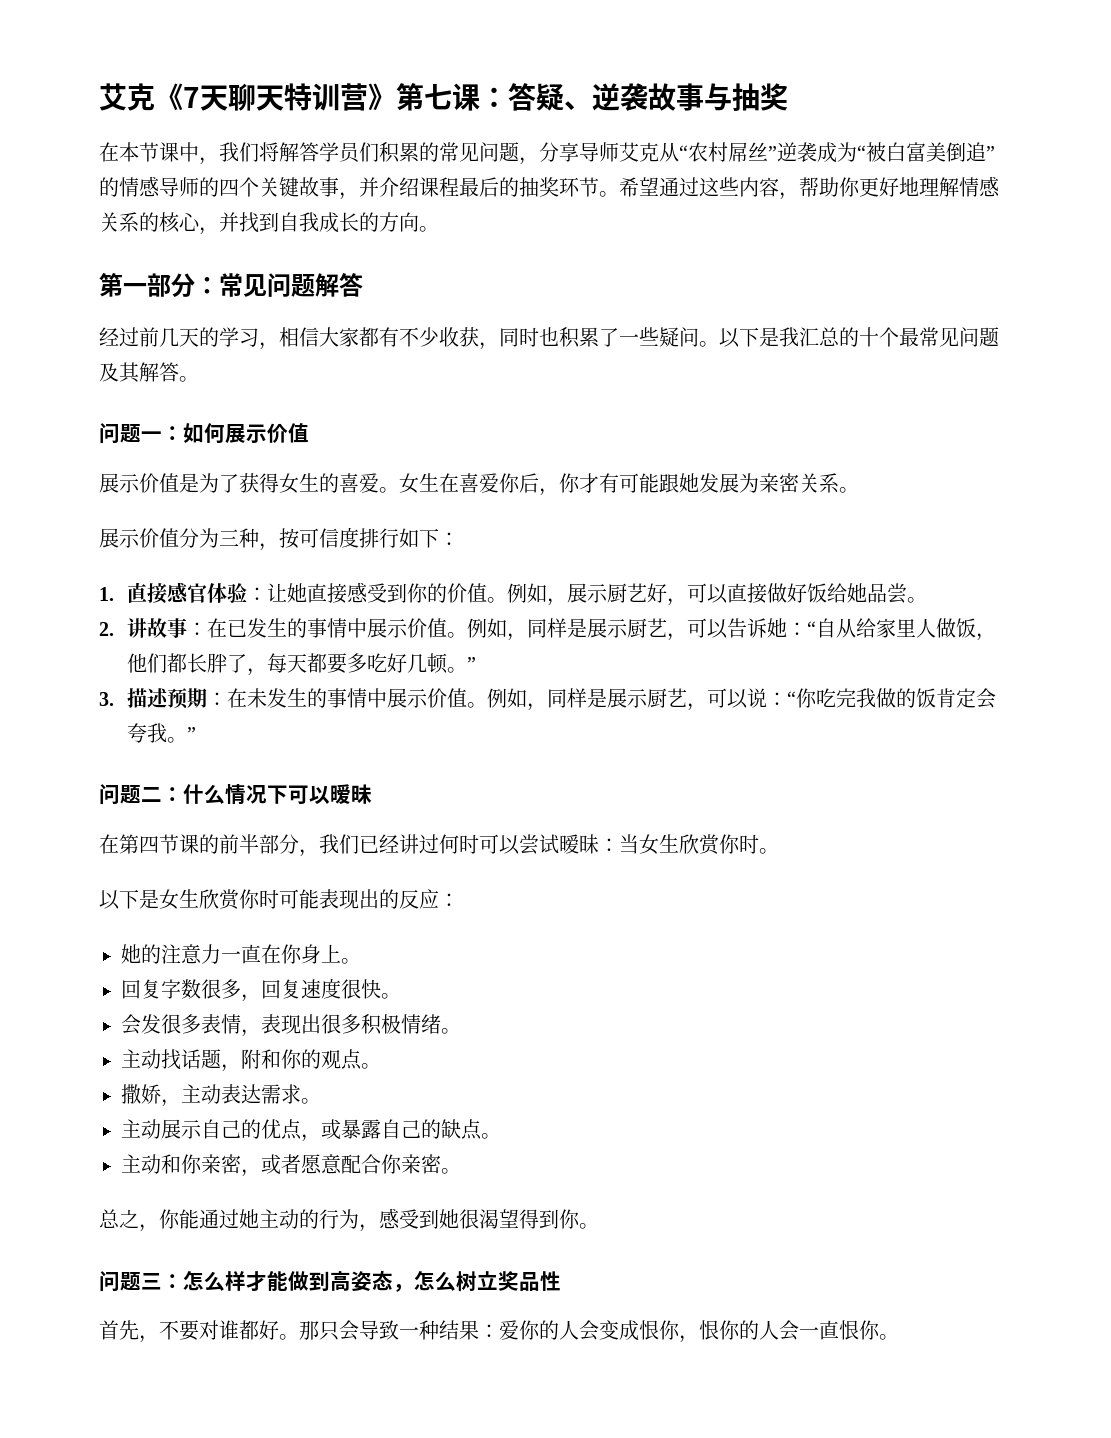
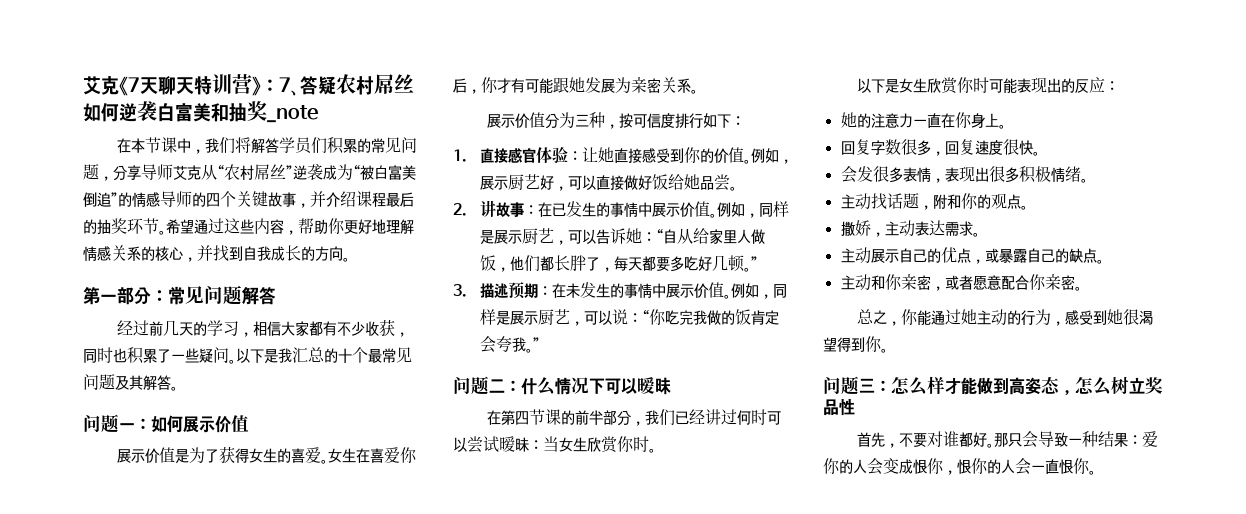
- 艾克《7天聊天特训营》第七课：答疑、逆袭故事与抽奖
+ 艾克《7天聊天特训营》：7、答疑农村屌丝如何逆袭白富美和抽奖_note

